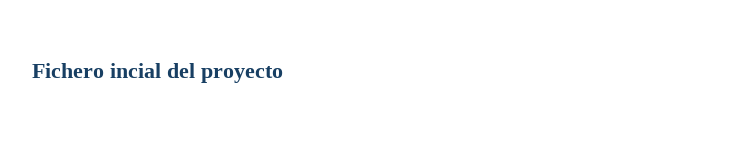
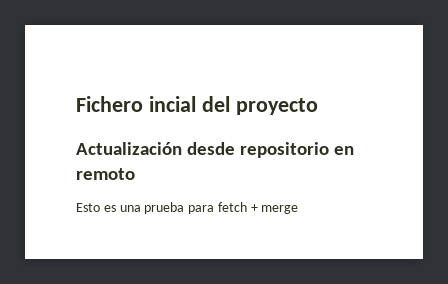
+ Actualización desde repositorio en remoto
+ Esto es una prueba para fetch + merge

